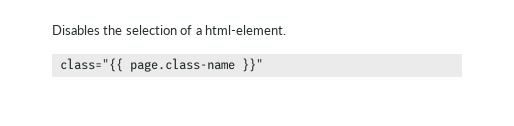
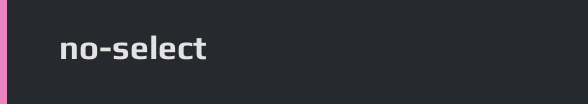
- Disables the selection of a html-element.
- class="{{ page.class-name }}"
+ no-select

